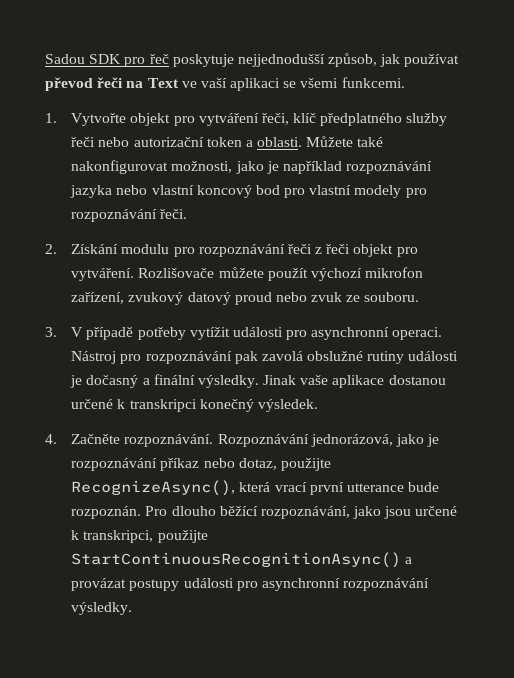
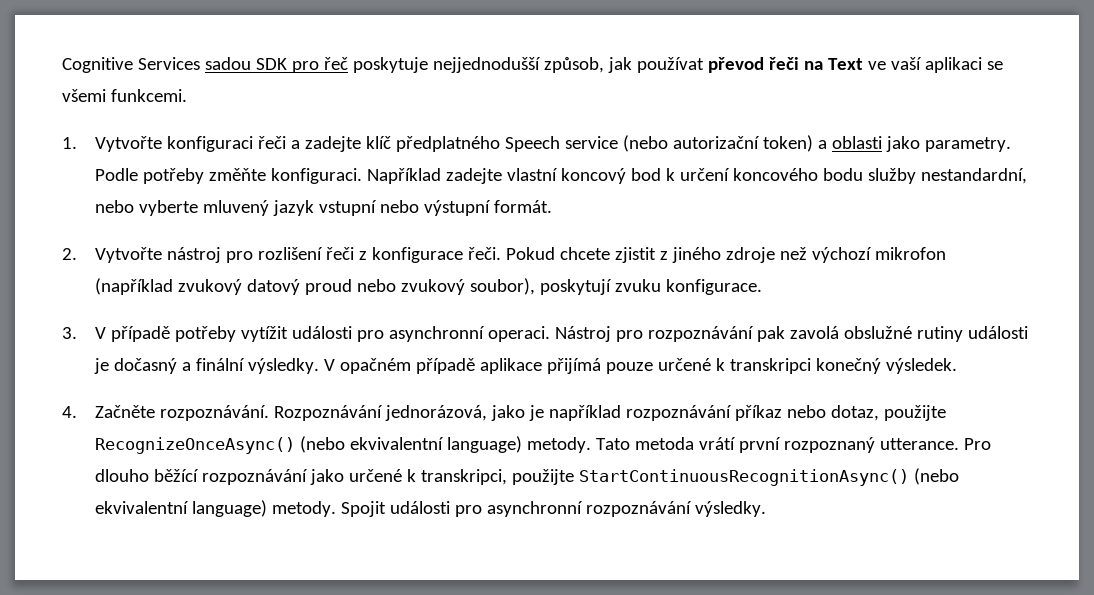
- Sadou SDK pro řeč poskytuje nejjednodušší způsob, jak používat převod řeči na Text ve vaší aplikaci se všemi funkcemi.
+ Cognitive Services sadou SDK pro řeč poskytuje nejjednodušší způsob, jak používat převod řeči na Text ve vaší aplikaci se všemi funkcemi.
- 1. Vytvořte objekt pro vytváření řeči, klíč předplatného služby řeči nebo autorizační token a oblasti. Můžete také nakonfigurovat možnosti, jako je například rozpoznávání jazyka nebo vlastní koncový bod pro vlastní modely pro rozpoznávání řeči.
- 2. Získání modulu pro rozpoznávání řeči z řeči objekt pro vytváření. Rozlišovače můžete použít výchozí mikrofon zařízení, zvukový datový proud nebo zvuk ze souboru.
+ 1. Vytvořte konfiguraci řeči a zadejte klíč předplatného Speech service (nebo autorizační token) a oblasti jako parametry. Podle potřeby změňte konfiguraci. Například zadejte vlastní koncový bod k určení koncového bodu služby nestandardní, nebo vyberte mluvený jazyk vstupní nebo výstupní formát.
+ 2. Vytvořte nástroj pro rozlišení řeči z konfigurace řeči. Pokud chcete zjistit z jiného zdroje než výchozí mikrofon (například zvukový datový proud nebo zvukový soubor), poskytují zvuku konfigurace.
- Jinak vaše aplikace dostanou určené k transkripci konečný výsledek.
+ V opačném případě aplikace přijímá pouze určené k transkripci konečný výsledek.
- Rozpoznávání jednorázová, jako je rozpoznávání příkaz nebo dotaz, použijte RecognizeAsync(), která vrací první utterance bude rozpoznán. Pro dlouho běžící rozpoznávání, jako jsou určené k transkripci, použijte StartContinuousRecognitionAsync() a provázat postupy události pro asynchronní rozpoznávání výsledky.
+ Rozpoznávání jednorázová, jako je například rozpoznávání příkaz nebo dotaz, použijte RecognizeOnceAsync() (nebo ekvivalentní language) metody. Tato metoda vrátí první rozpoznaný utterance. Pro dlouho běžící rozpoznávání jako určené k transkripci, použijte StartContinuousRecognitionAsync() (nebo ekvivalentní language) metody. Spojit události pro asynchronní rozpoznávání výsledky.

